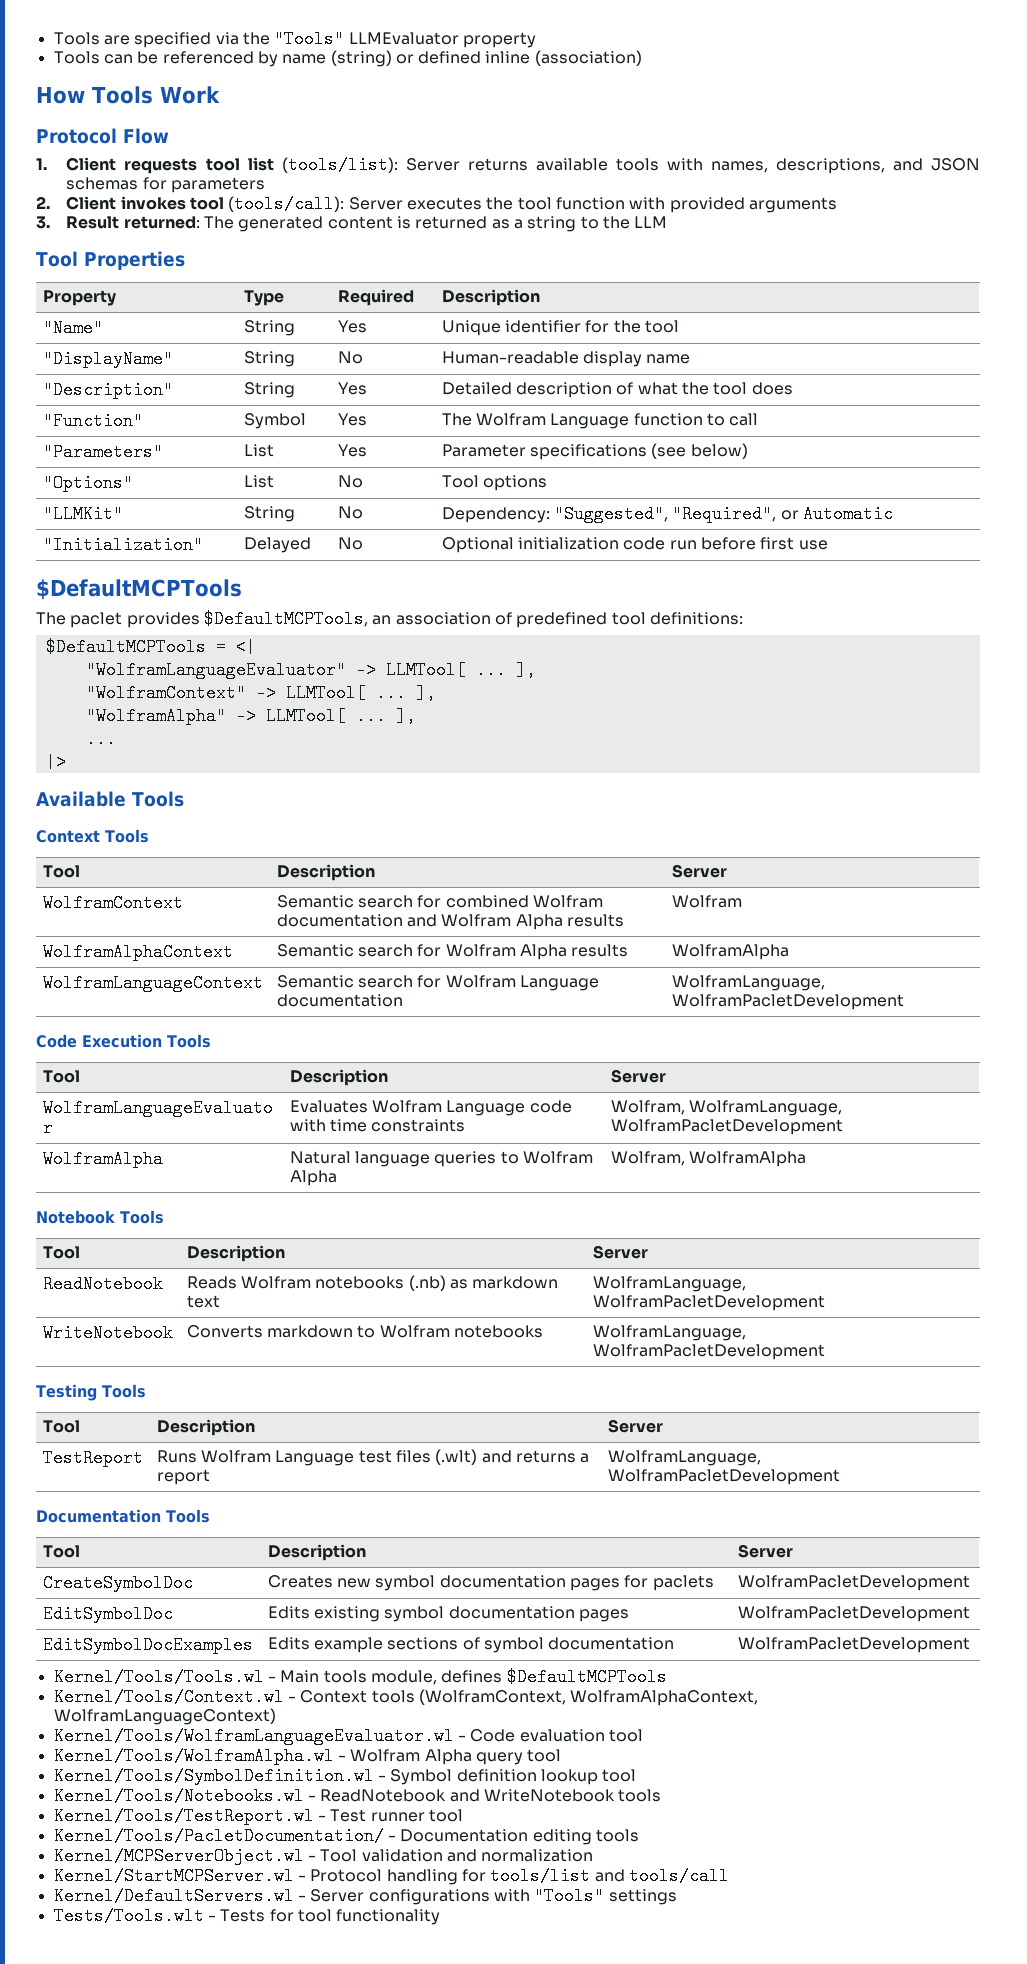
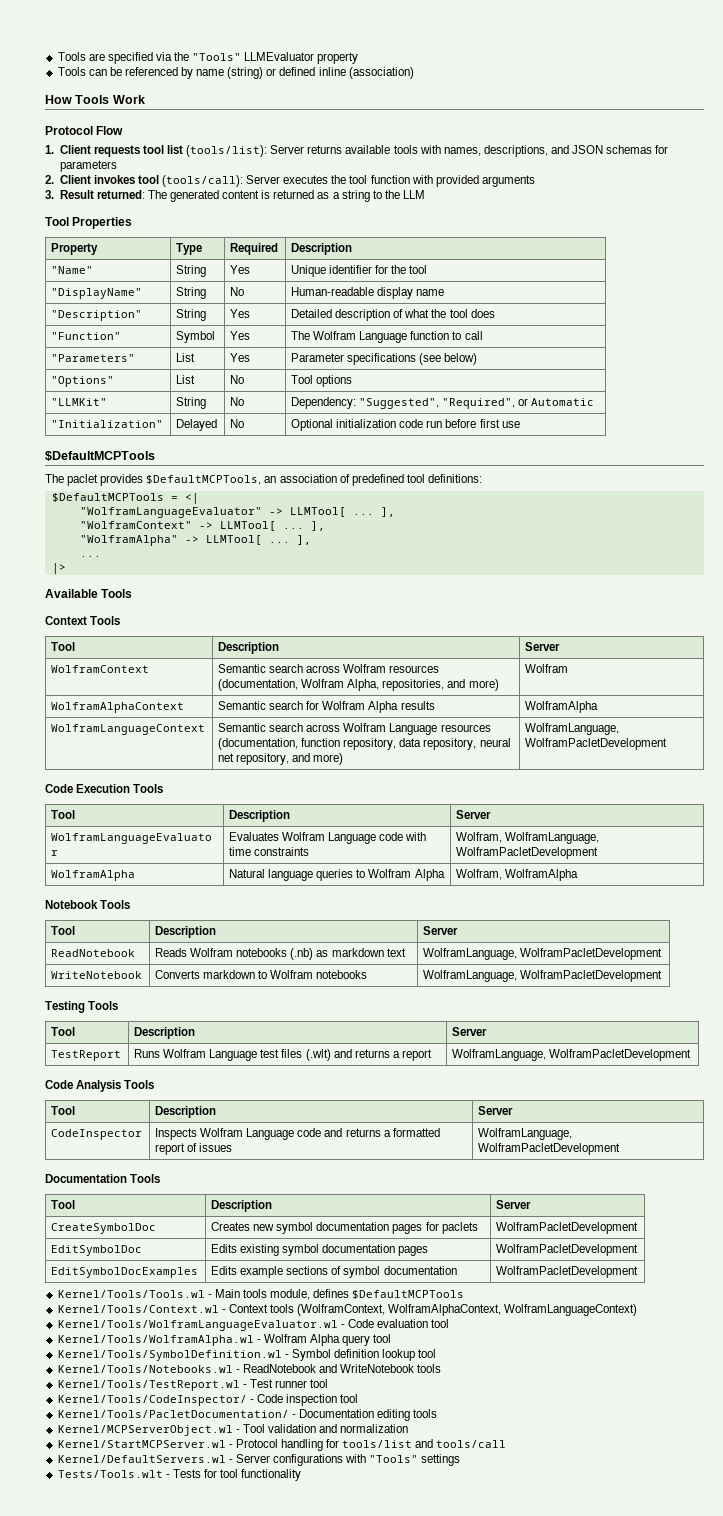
- WolframContext | Semantic search for combined Wolfram documentation and Wolfram Alpha results | Wolfram
+ WolframContext | Semantic search across Wolfram resources (documentation, Wolfram Alpha, repositories, and more) | Wolfram
- WolframLanguageContext | Semantic search for Wolfram Language documentation | WolframLanguage, WolframPacletDevelopment
+ WolframLanguageContext | Semantic search across Wolfram Language resources (documentation, function repository, data repository, neural net repository, and more) | WolframLanguage, WolframPacletDevelopment
+ Code Analysis Tools
+ Tool | Description | Server
+ CodeInspector | Inspects Wolfram Language code and returns a formatted report of issues | WolframLanguage, WolframPacletDevelopment
+ Kernel/Tools/CodeInspector/ - Code inspection tool

